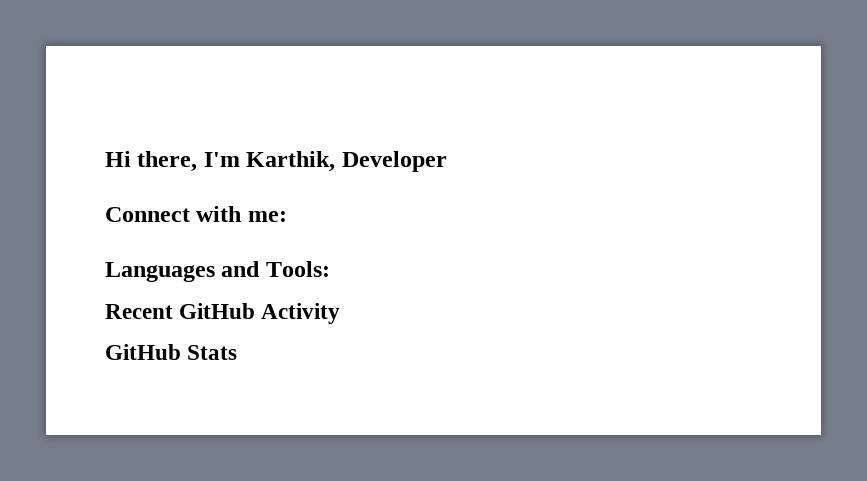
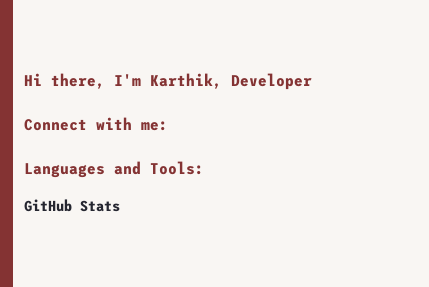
- Recent GitHub Activity

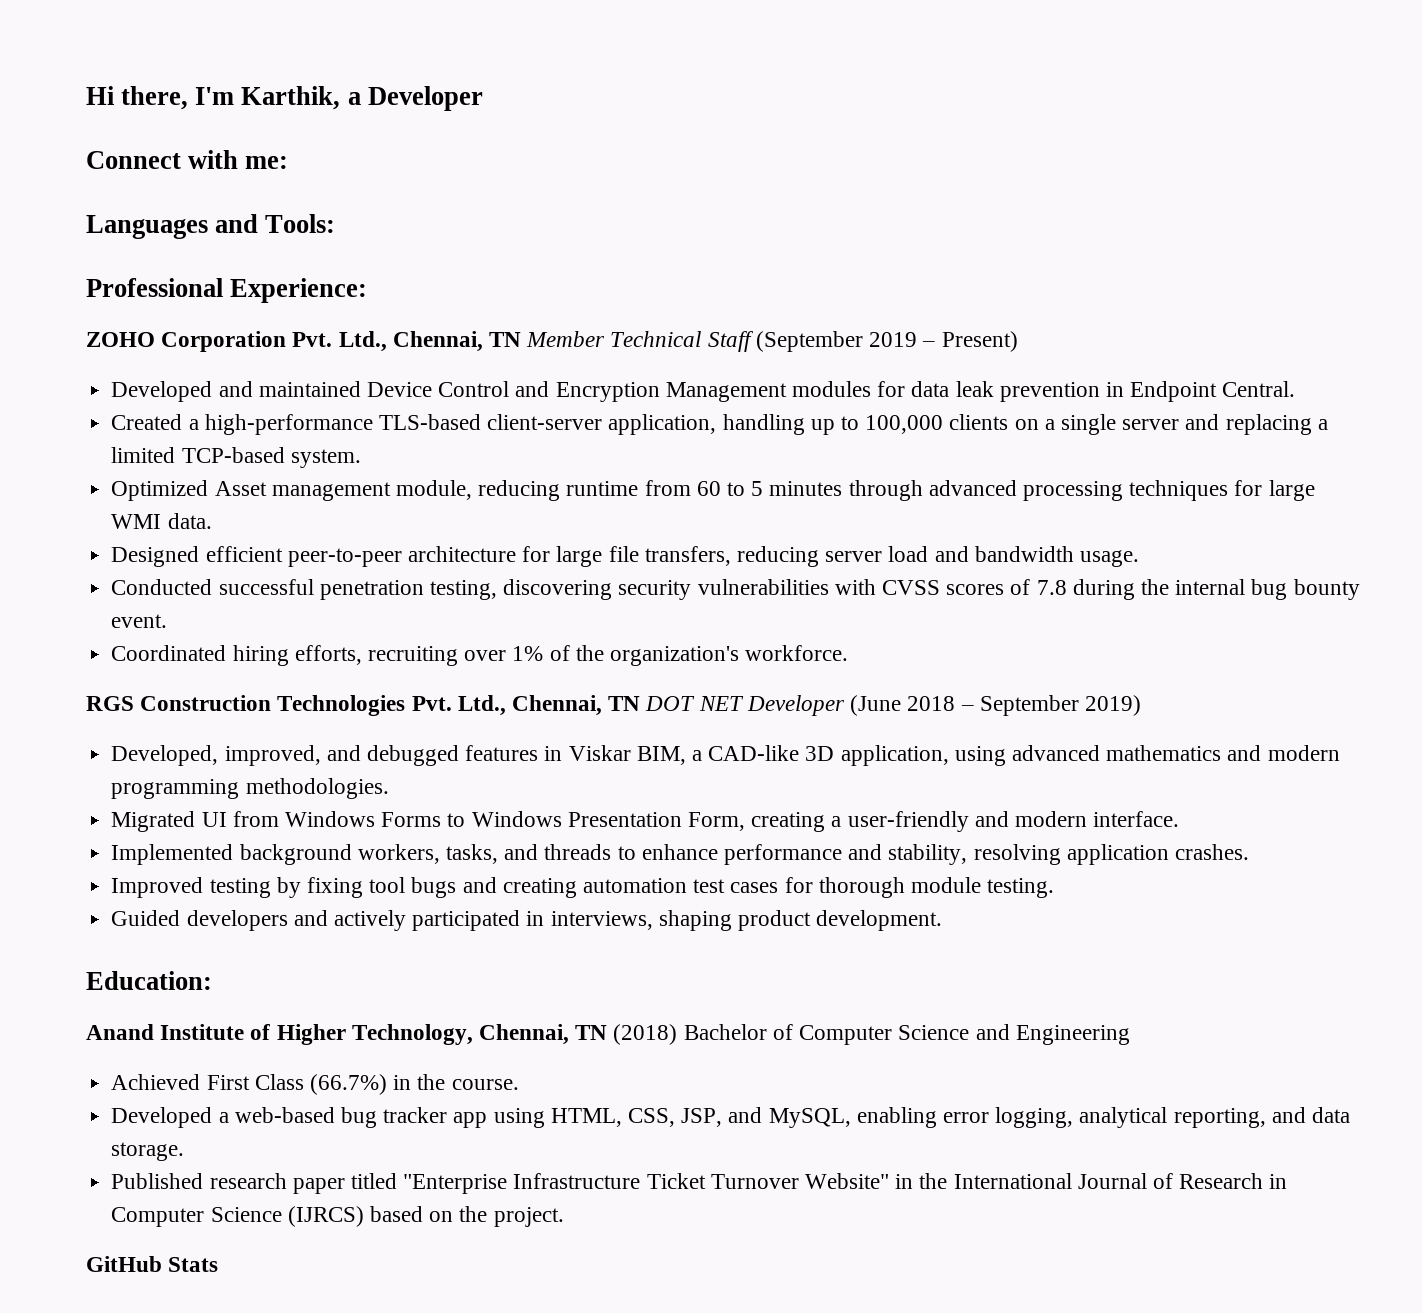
- Hi there, I'm Karthik, Developer
+ Hi there, I'm Karthik, a Developer
+ Professional Experience:
+ ZOHO Corporation Pvt. Ltd., Chennai, TN Member Technical Staff (September 2019 – Present)
+ Developed and maintained Device Control and Encryption Management modules for data leak prevention in Endpoint Central.
+ Created a high-performance TLS-based client-server application, handling up to 100,000 clients on a single server and replacing a limited TCP-based system.
+ Optimized Asset management module, reducing runtime from 60 to 5 minutes through advanced processing techniques for large WMI data.
+ Designed efficient peer-to-peer architecture for large file transfers, reducing server load and bandwidth usage.
+ Conducted successful penetration testing, discovering security vulnerabilities with CVSS scores of 7.8 during the internal bug bounty event.
+ Coordinated hiring efforts, recruiting over 1% of the organization's workforce.
+ RGS Construction Technologies Pvt. Ltd., Chennai, TN DOT NET Developer (June 2018 – September 2019)
+ Developed, improved, and debugged features in Viskar BIM, a CAD-like 3D application, using advanced mathematics and modern programming methodologies.
+ Migrated UI from Windows Forms to Windows Presentation Form, creating a user-friendly and modern interface.
+ Implemented background workers, tasks, and threads to enhance performance and stability, resolving application crashes.
+ Improved testing by fixing tool bugs and creating automation test cases for thorough module testing.
+ Guided developers and actively participated in interviews, shaping product development.
+ Education:
+ Anand Institute of Higher Technology, Chennai, TN (2018) Bachelor of Computer Science and Engineering
+ Achieved First Class (66.7%) in the course.
+ Developed a web-based bug tracker app using HTML, CSS, JSP, and MySQL, enabling error logging, analytical reporting, and data storage.
+ Published research paper titled "Enterprise Infrastructure Ticket Turnover Website" in the International Journal of Research in Computer Science (IJRCS) based on the project.

